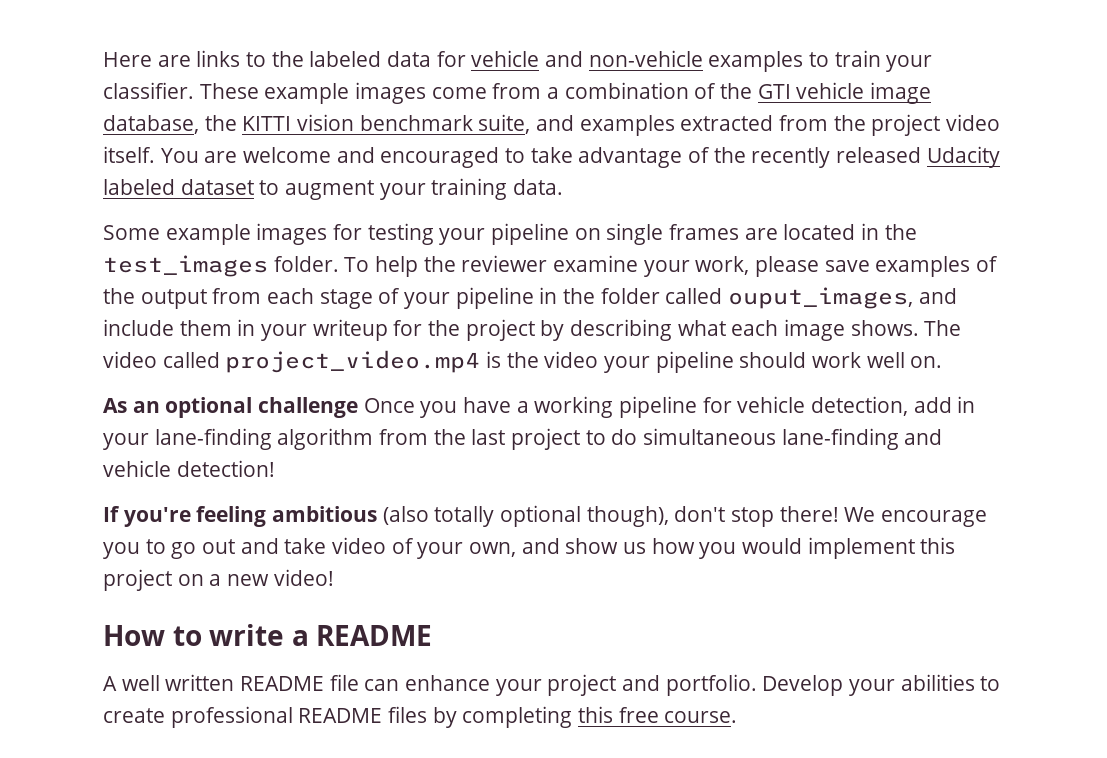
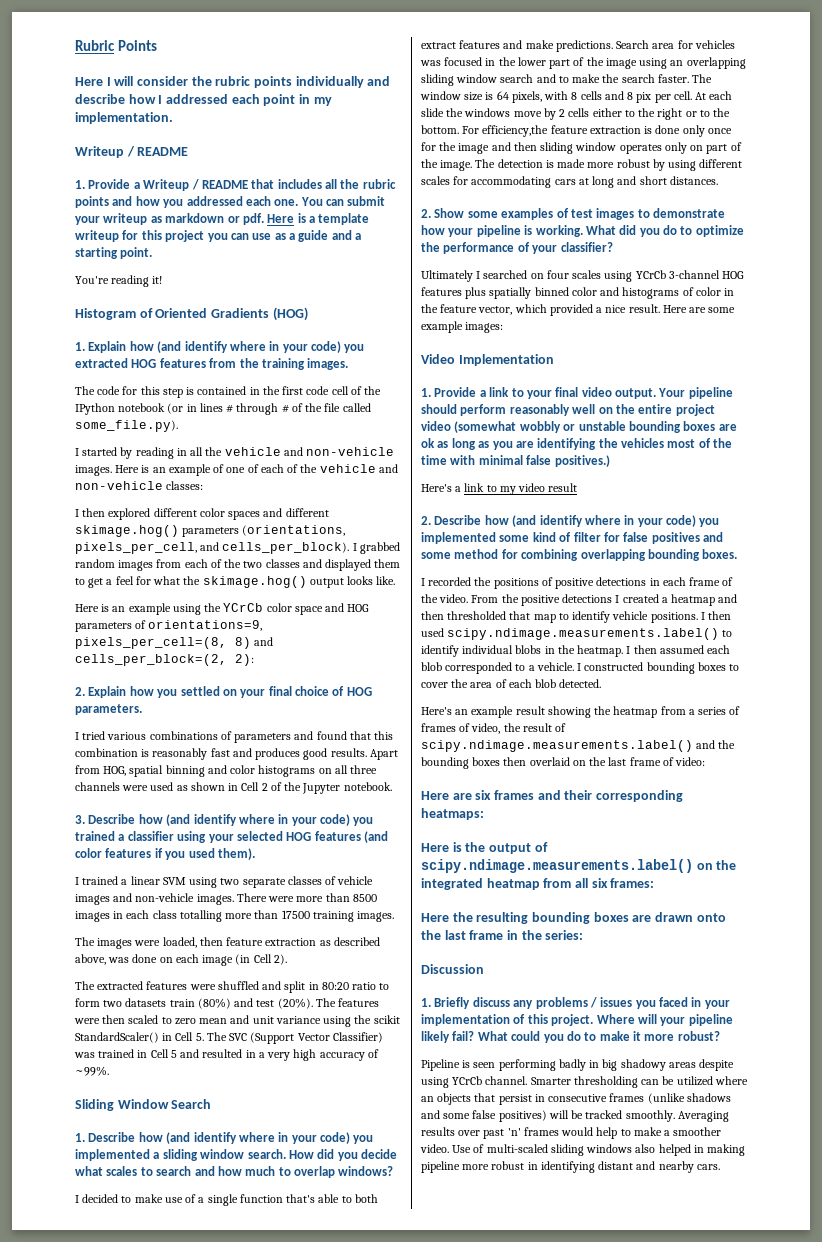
- Here are links to the labeled data for vehicle and non-vehicle examples to train your classifier. These example images come from a combination of the GTI vehicle image database, the KITTI vision benchmark suite, and examples extracted from the project video itself. You are welcome and encouraged to take advantage of the recently released Udacity labeled dataset to augment your training data.
- Some example images for testing your pipeline on single frames are located in the test_images folder. To help the reviewer examine your work, please save examples of the output from each stage of your pipeline in the folder called ouput_images, and include them in your writeup for the project by describing what each image shows. The video called project_video.mp4 is the video your pipeline should work well on.
- As an optional challenge Once you have a working pipeline for vehicle detection, add in your lane-finding algorithm from the last project to do simultaneous lane-finding and vehicle detection!
- If you're feeling ambitious (also totally optional though), don't stop there! We encourage you to go out and take video of your own, and show us how you would implement this project on a new video!
- How to write a README
- A well written README file can enhance your project and portfolio. Develop your abilities to create professional README files by completing this free course.
+ Rubric Points
+ Here I will consider the rubric points individually and describe how I addressed each point in my implementation.
+ Writeup / README
+ 1. Provide a Writeup / README that includes all the rubric points and how you addressed each one. You can submit your writeup as markdown or pdf. Here is a template writeup for this project you can use as a guide and a starting point.
+ You're reading it!
+ Histogram of Oriented Gradients (HOG)
+ 1. Explain how (and identify where in your code) you extracted HOG features from the training images.
+ The code for this step is contained in the first code cell of the IPython notebook (or in lines # through # of the file called some_file.py).
+ I started by reading in all the vehicle and non-vehicle images. Here is an example of one of each of the vehicle and non-vehicle classes:
+ I then explored different color spaces and different skimage.hog() parameters (orientations, pixels_per_cell, and cells_per_block). I grabbed random images from each of the two classes and displayed them to get a feel for what the skimage.hog() output looks like.
+ Here is an example using the YCrCb color space and HOG parameters of orientations=9, pixels_per_cell=(8, 8) and cells_per_block=(2, 2):
+ 2. Explain how you settled on your final choice of HOG parameters.
+ I tried various combinations of parameters and found that this combination is reasonably fast and produces good results. Apart from HOG, spatial binning and color histograms on all three channels were used as shown in Cell 2 of the Jupyter notebook.
+ 3. Describe how (and identify where in your code) you trained a classifier using your selected HOG features (and color features if you used them).
+ I trained a linear SVM using two separate classes of vehicle images and non-vehicle images. There were more than 8500 images in each class totalling more than 17500 training images.
+ The images were loaded, then feature extraction as described above, was done on each image (in Cell 2).
+ The extracted features were shuffled and split in 80:20 ratio to form two datasets train (80%) and test (20%). The features were then scaled to zero mean and unit variance using the scikit StandardScaler() in Cell 5. The SVC (Support Vector Classifier) was trained in Cell 5 and resulted in a very high accuracy of ~99%.
+ Sliding Window Search
+ 1. Describe how (and identify where in your code) you implemented a sliding window search. How did you decide what scales to search and how much to overlap windows?
+ I decided to make use of a single function that's able to both extract features and make predictions. Search area for vehicles was focused in the lower part of the image using an overlapping sliding window search and to make the search faster. The window size is 64 pixels, with 8 cells and 8 pix per cell. At each slide the windows move by 2 cells either to the right or to the bottom. For efficiency,the feature extraction is done only once for the image and then sliding window operates only on part of the image. The detection is made more robust by using different scales for accommodating cars at long and short distances.
+ 2. Show some examples of test images to demonstrate how your pipeline is working. What did you do to optimize the performance of your classifier?
+ Ultimately I searched on four scales using YCrCb 3-channel HOG features plus spatially binned color and histograms of color in the feature vector, which provided a nice result. Here are some example images:
+ Video Implementation
+ 1. Provide a link to your final video output. Your pipeline should perform reasonably well on the entire project video (somewhat wobbly or unstable bounding boxes are ok as long as you are identifying the vehicles most of the time with minimal false positives.)
+ Here's a link to my video result
+ 2. Describe how (and identify where in your code) you implemented some kind of filter for false positives and some method for combining overlapping bounding boxes.
+ I recorded the positions of positive detections in each frame of the video. From the positive detections I created a heatmap and then thresholded that map to identify vehicle positions. I then used scipy.ndimage.measurements.label() to identify individual blobs in the heatmap. I then assumed each blob corresponded to a vehicle. I constructed bounding boxes to cover the area of each blob detected.
+ Here's an example result showing the heatmap from a series of frames of video, the result of scipy.ndimage.measurements.label() and the bounding boxes then overlaid on the last frame of video:
+ Here are six frames and their corresponding heatmaps:
+ Here is the output of scipy.ndimage.measurements.label() on the integrated heatmap from all six frames:
+ Here the resulting bounding boxes are drawn onto the last frame in the series:
+ Discussion
+ 1. Briefly discuss any problems / issues you faced in your implementation of this project. Where will your pipeline likely fail? What could you do to make it more robust?
+ Pipeline is seen performing badly in big shadowy areas despite using YCrCb channel. Smarter thresholding can be utilized where an objects that persist in consecutive frames (unlike shadows and some false positives) will be tracked smoothly. Averaging results over past 'n' frames would help to make a smoother video. Use of multi-scaled sliding windows also helped in making pipeline more robust in identifying distant and nearby cars.

